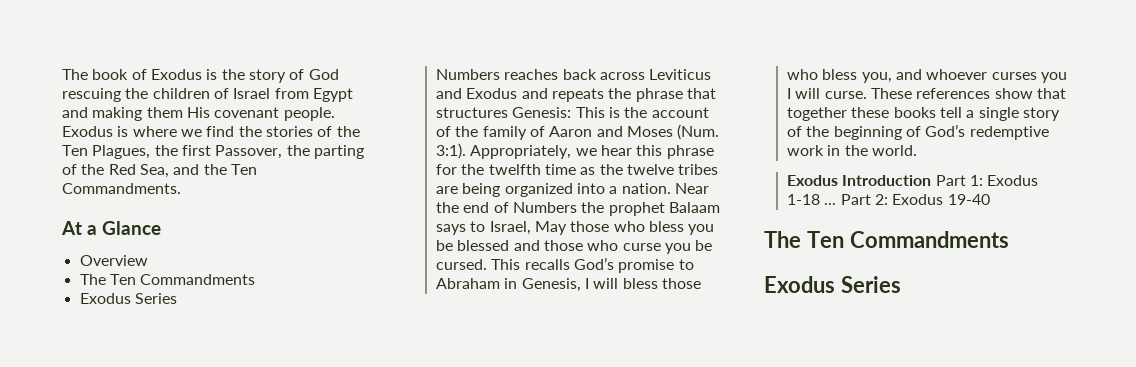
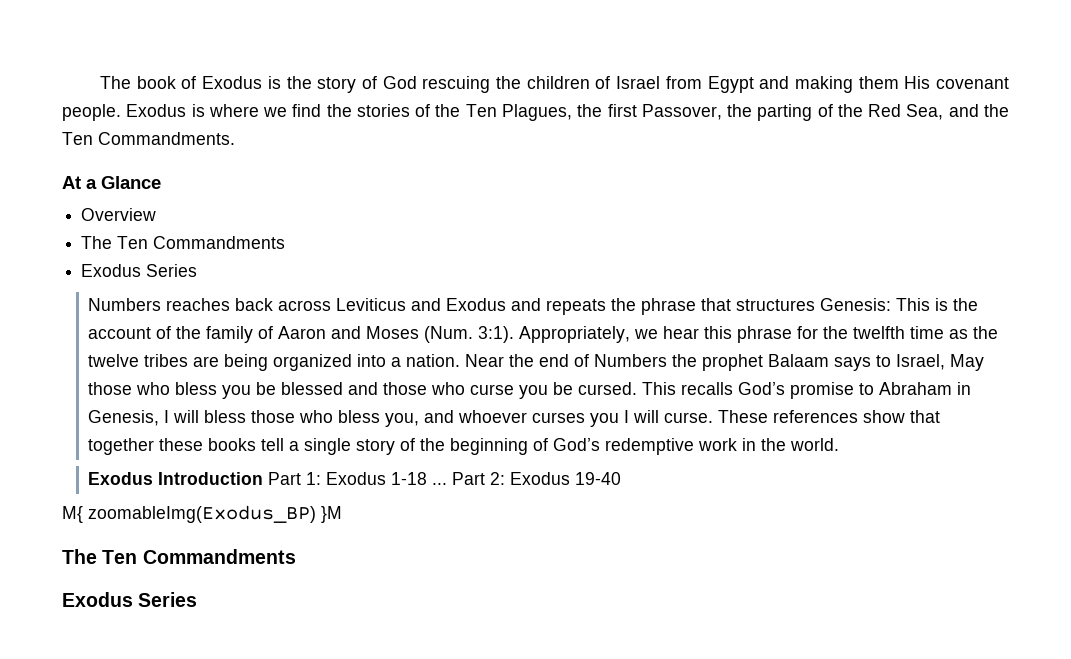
+ M{ zoomableImg(Exodus_BP) }M

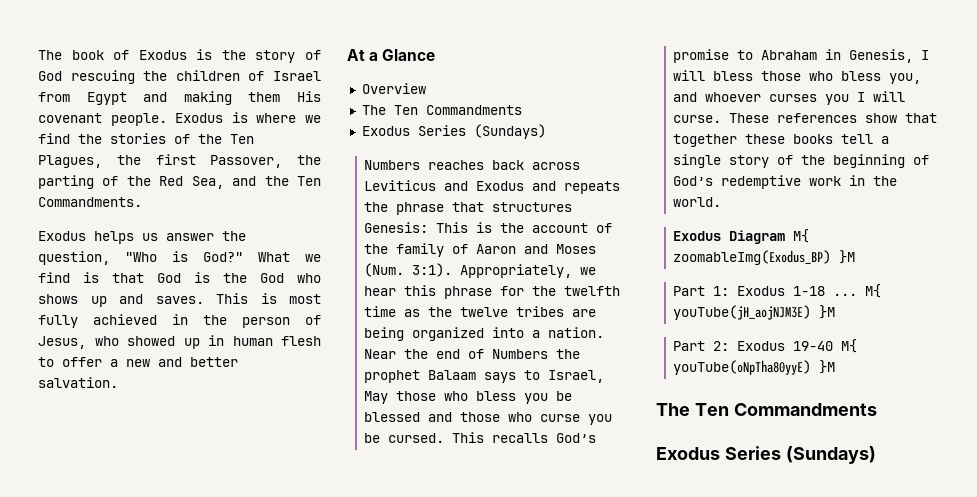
+ Exodus helps us answer the question, "Who is God?" What we find is that God is the God who shows up and saves. This is most fully achieved in the person of Jesus, who showed up in human flesh to offer a new and better salvation.
  Overview
  The Ten Commandments
- Exodus Series
+ Exodus Series (Sundays)
- Exodus Introduction Part 1: Exodus 1-18 ... Part 2: Exodus 19-40
- M{ zoomableImg(Exodus_BP) }M
+ Exodus Diagram M{ zoomableImg(Exodus_BP) }M
+ Part 1: Exodus 1-18 ... M{ youTube(jH_aojNJM3E) }M
+ Part 2: Exodus 19-40 M{ youTube(oNpTha80yyE) }M
  The Ten Commandments
- Exodus Series
+ Exodus Series (Sundays)

